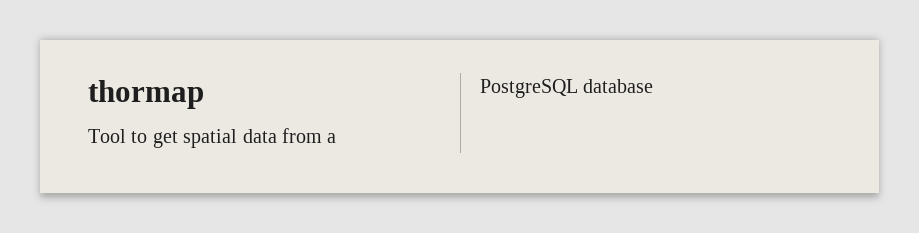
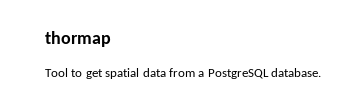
- Tool to get spatial data from a PostgreSQL database
+ Tool to get spatial data from a PostgreSQL database.

